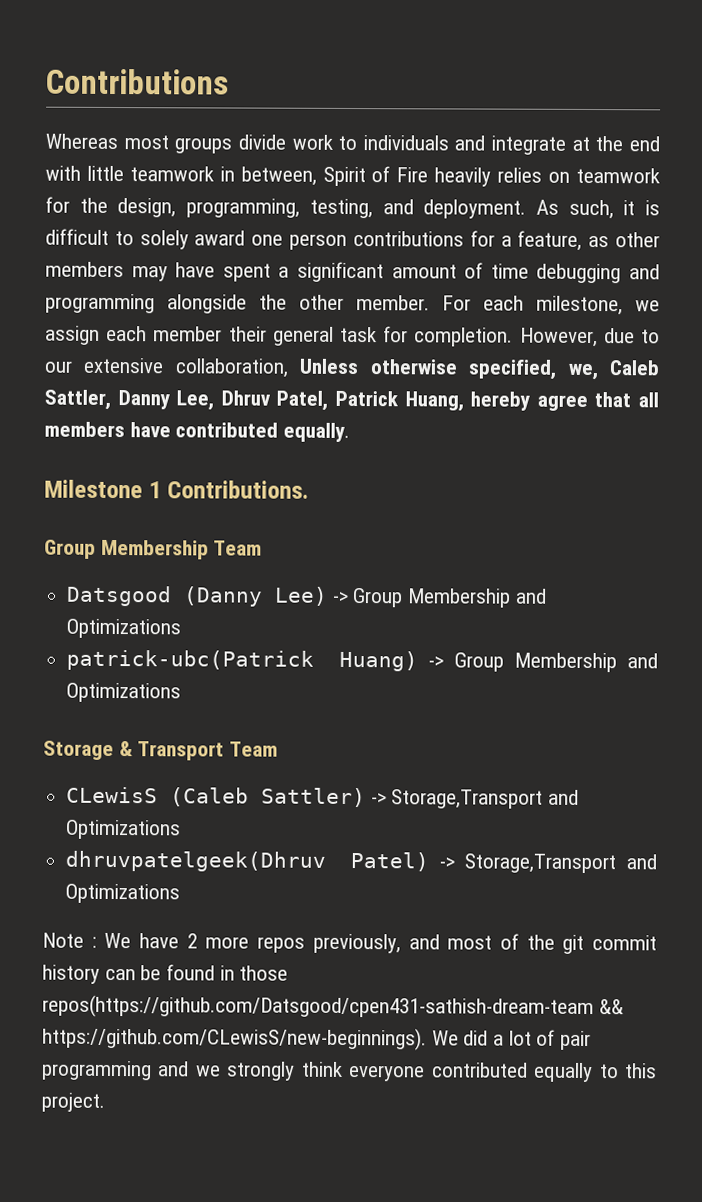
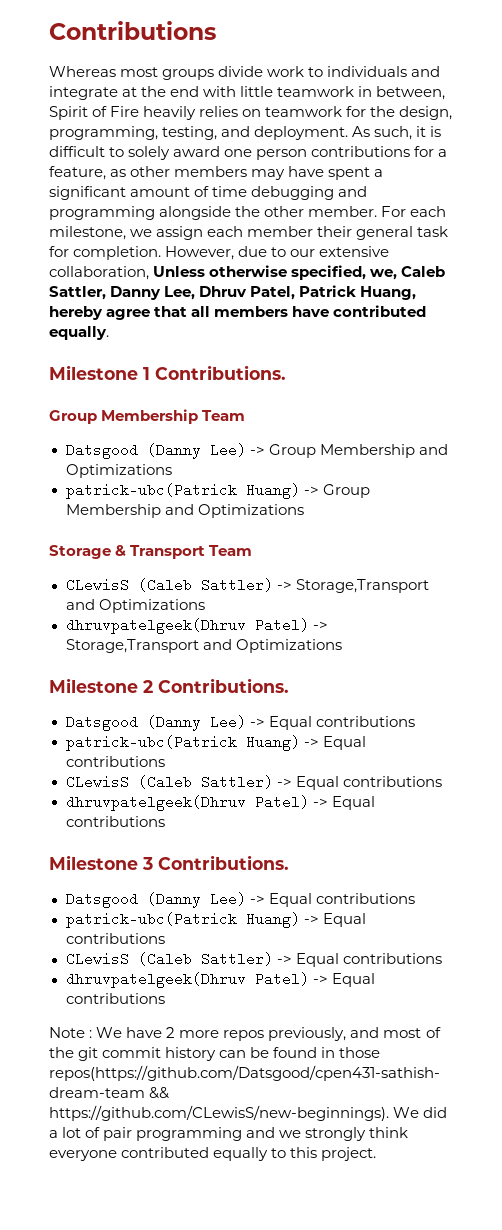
+ Milestone 2 Contributions.
+ Datsgood (Danny Lee) -> Equal contributions
+ patrick-ubc(Patrick Huang) -> Equal contributions
+ CLewisS (Caleb Sattler) -> Equal contributions
+ dhruvpatelgeek(Dhruv Patel) -> Equal contributions
+ Milestone 3 Contributions.
+ Datsgood (Danny Lee) -> Equal contributions
+ patrick-ubc(Patrick Huang) -> Equal contributions
+ CLewisS (Caleb Sattler) -> Equal contributions
+ dhruvpatelgeek(Dhruv Patel) -> Equal contributions

